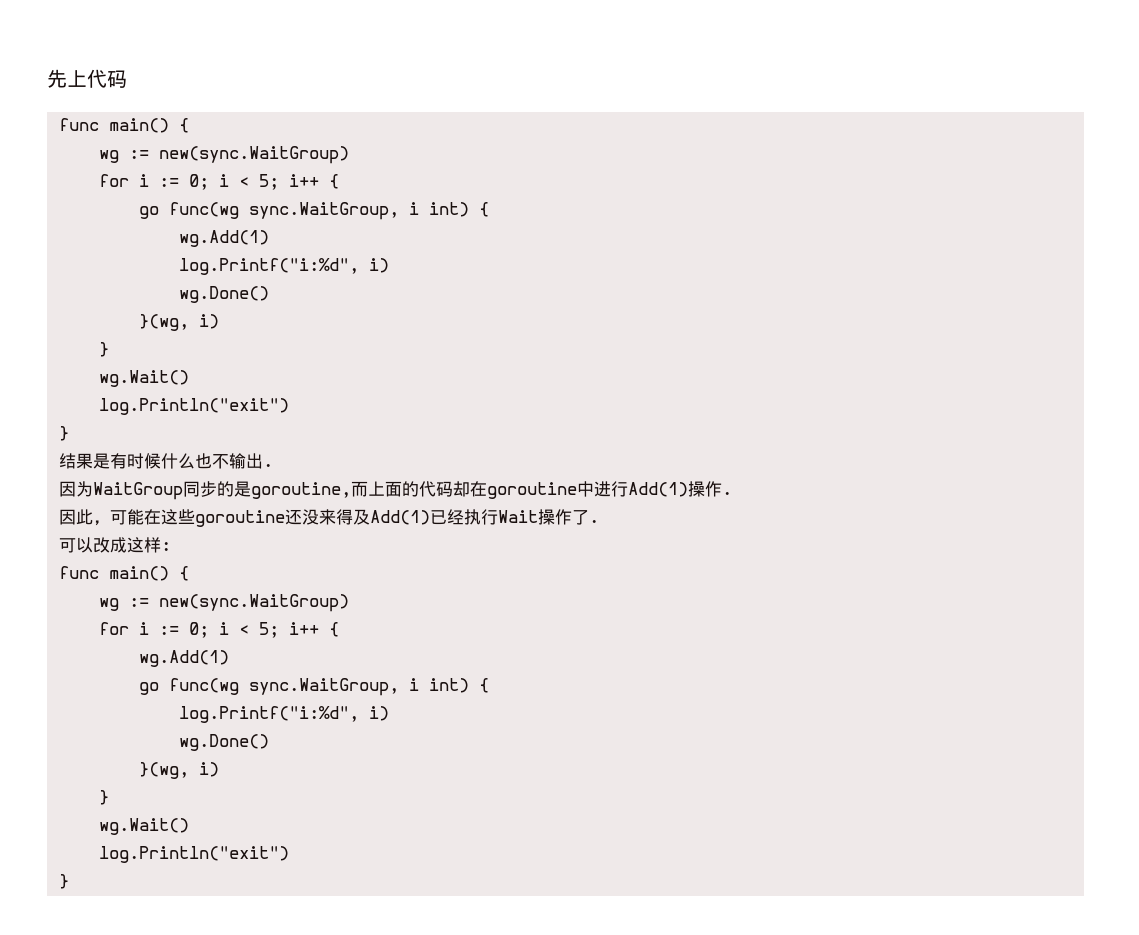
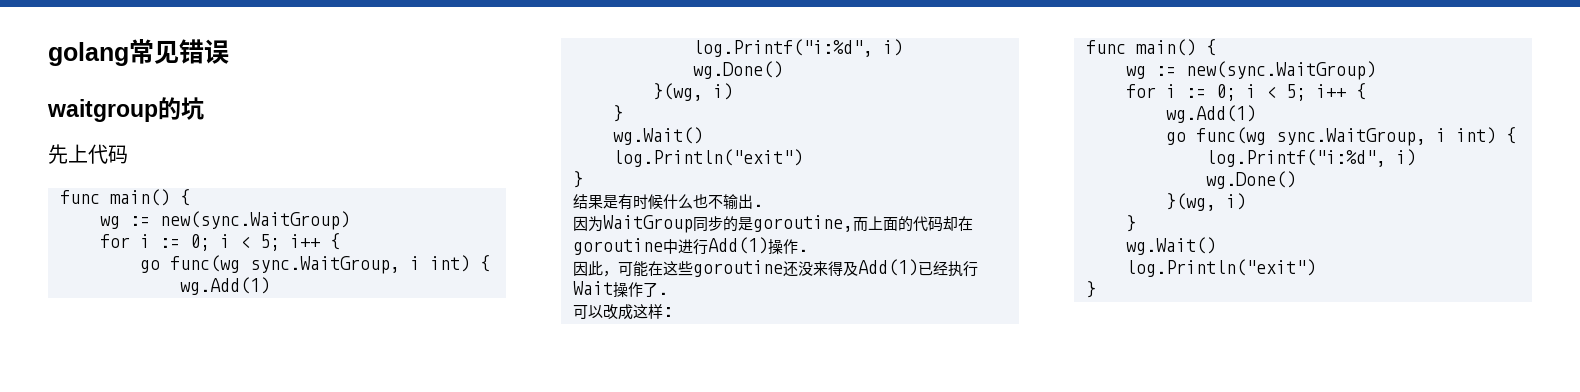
+ golang常见错误
+ waitgroup的坑

